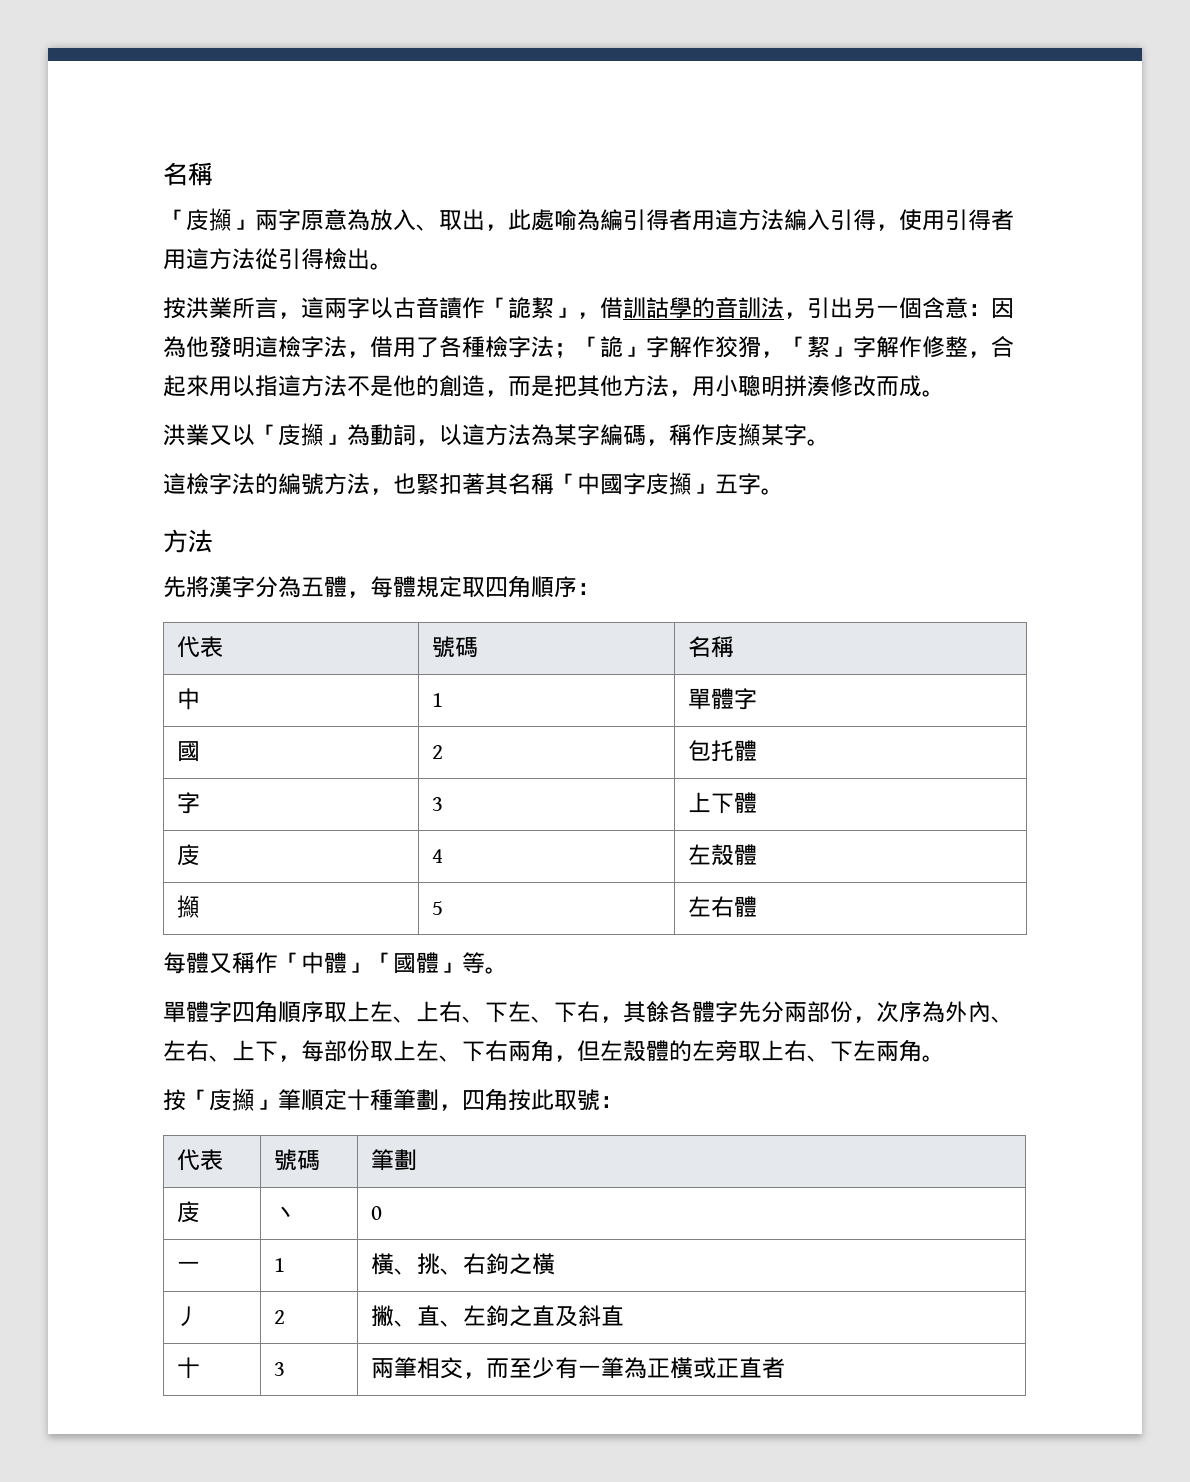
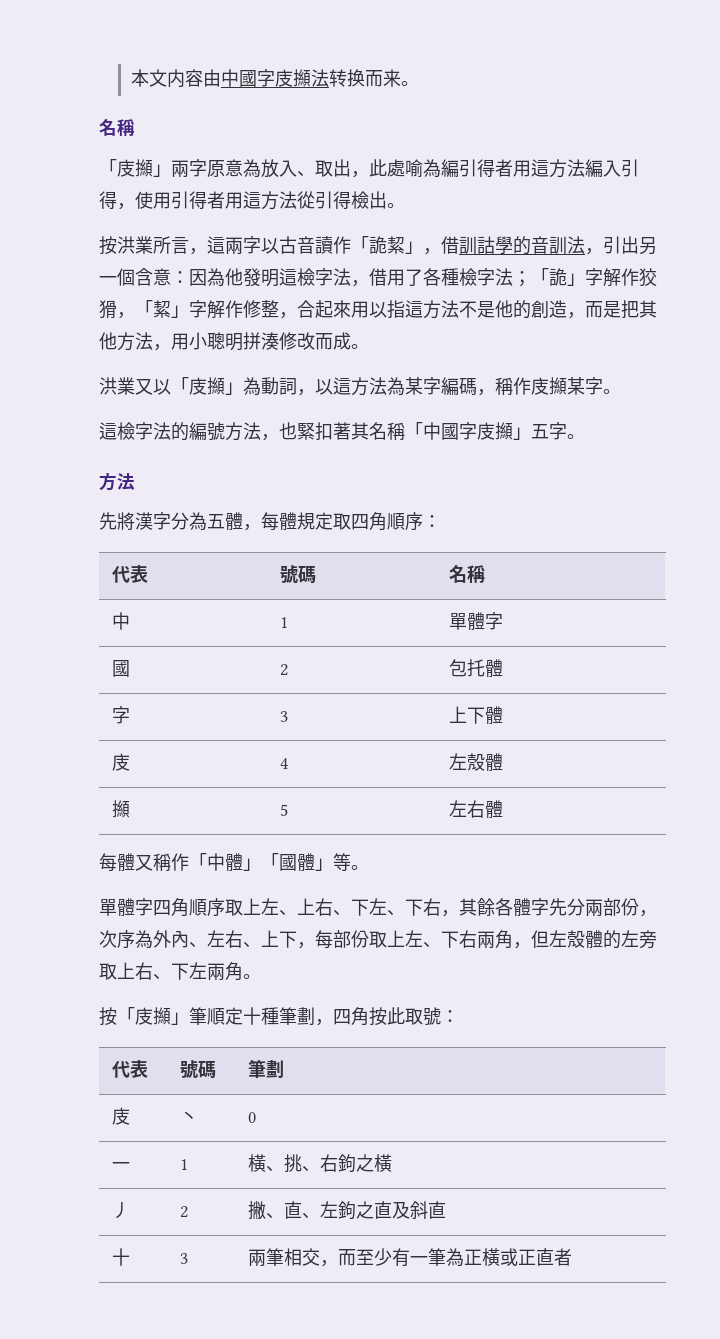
+ 本文内容由中國字庋㩪法转换而来。

